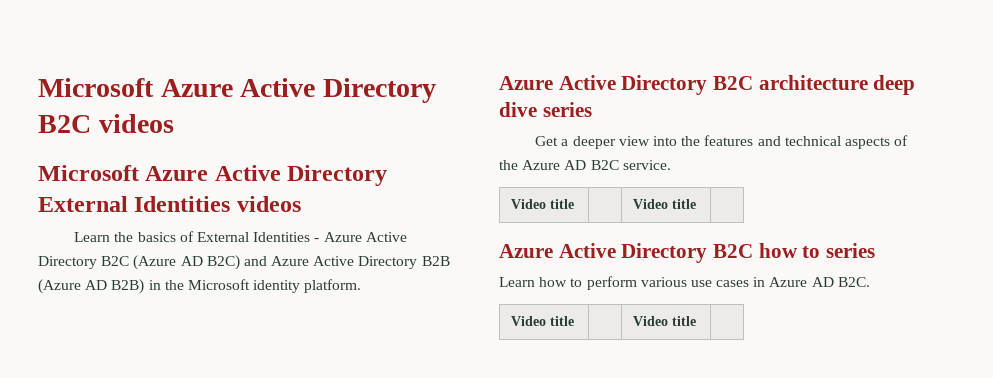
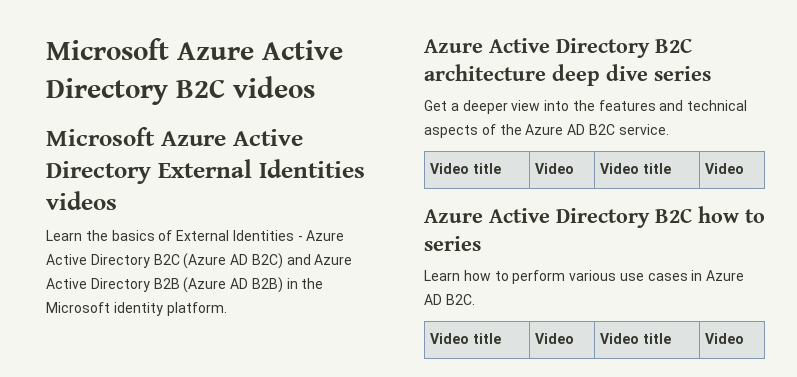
  Get a deeper view into the features and technical aspects of the Azure AD B2C service.
- Video title | | Video title |
+ Video title | Video | Video title | Video
  Learn how to perform various use cases in Azure AD B2C.
- Video title | | Video title |
+ Video title | Video | Video title | Video

